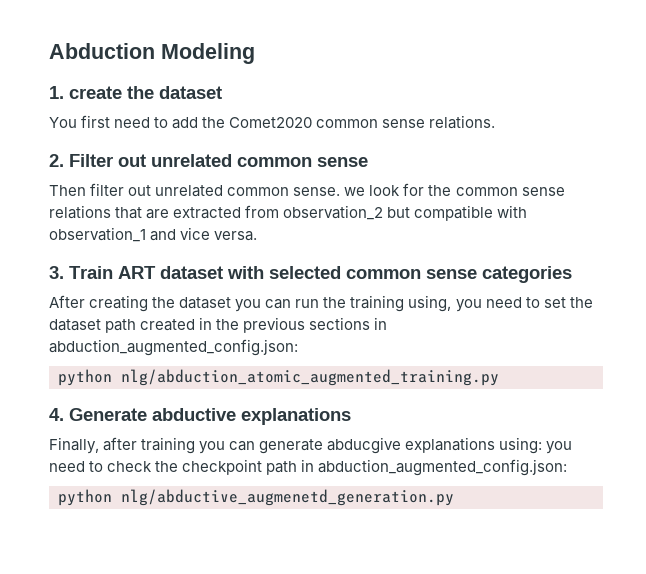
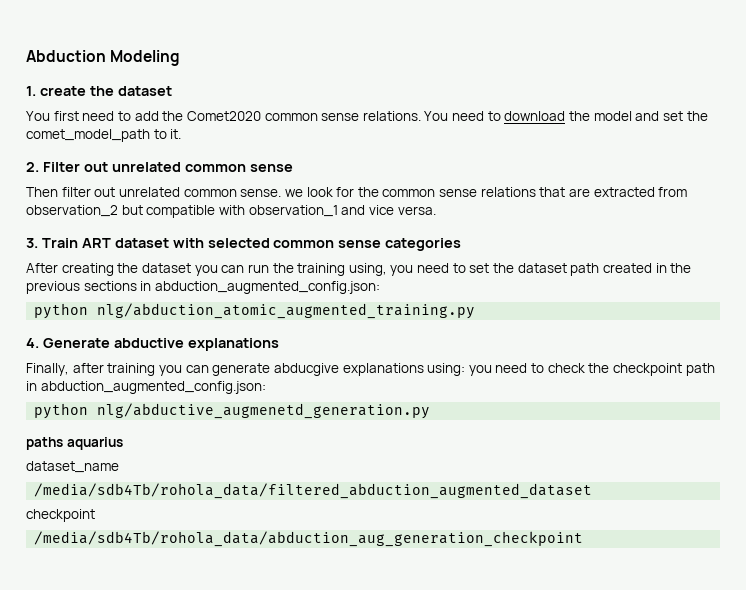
+ You need to download the model and set the comet_model_path to it.
+ paths aquarius
+ dataset_name
+ /media/sdb4Tb/rohola_data/filtered_abduction_augmented_dataset
+ checkpoint
+ /media/sdb4Tb/rohola_data/abduction_aug_generation_checkpoint

